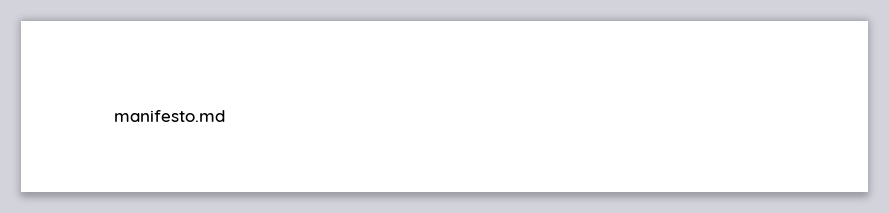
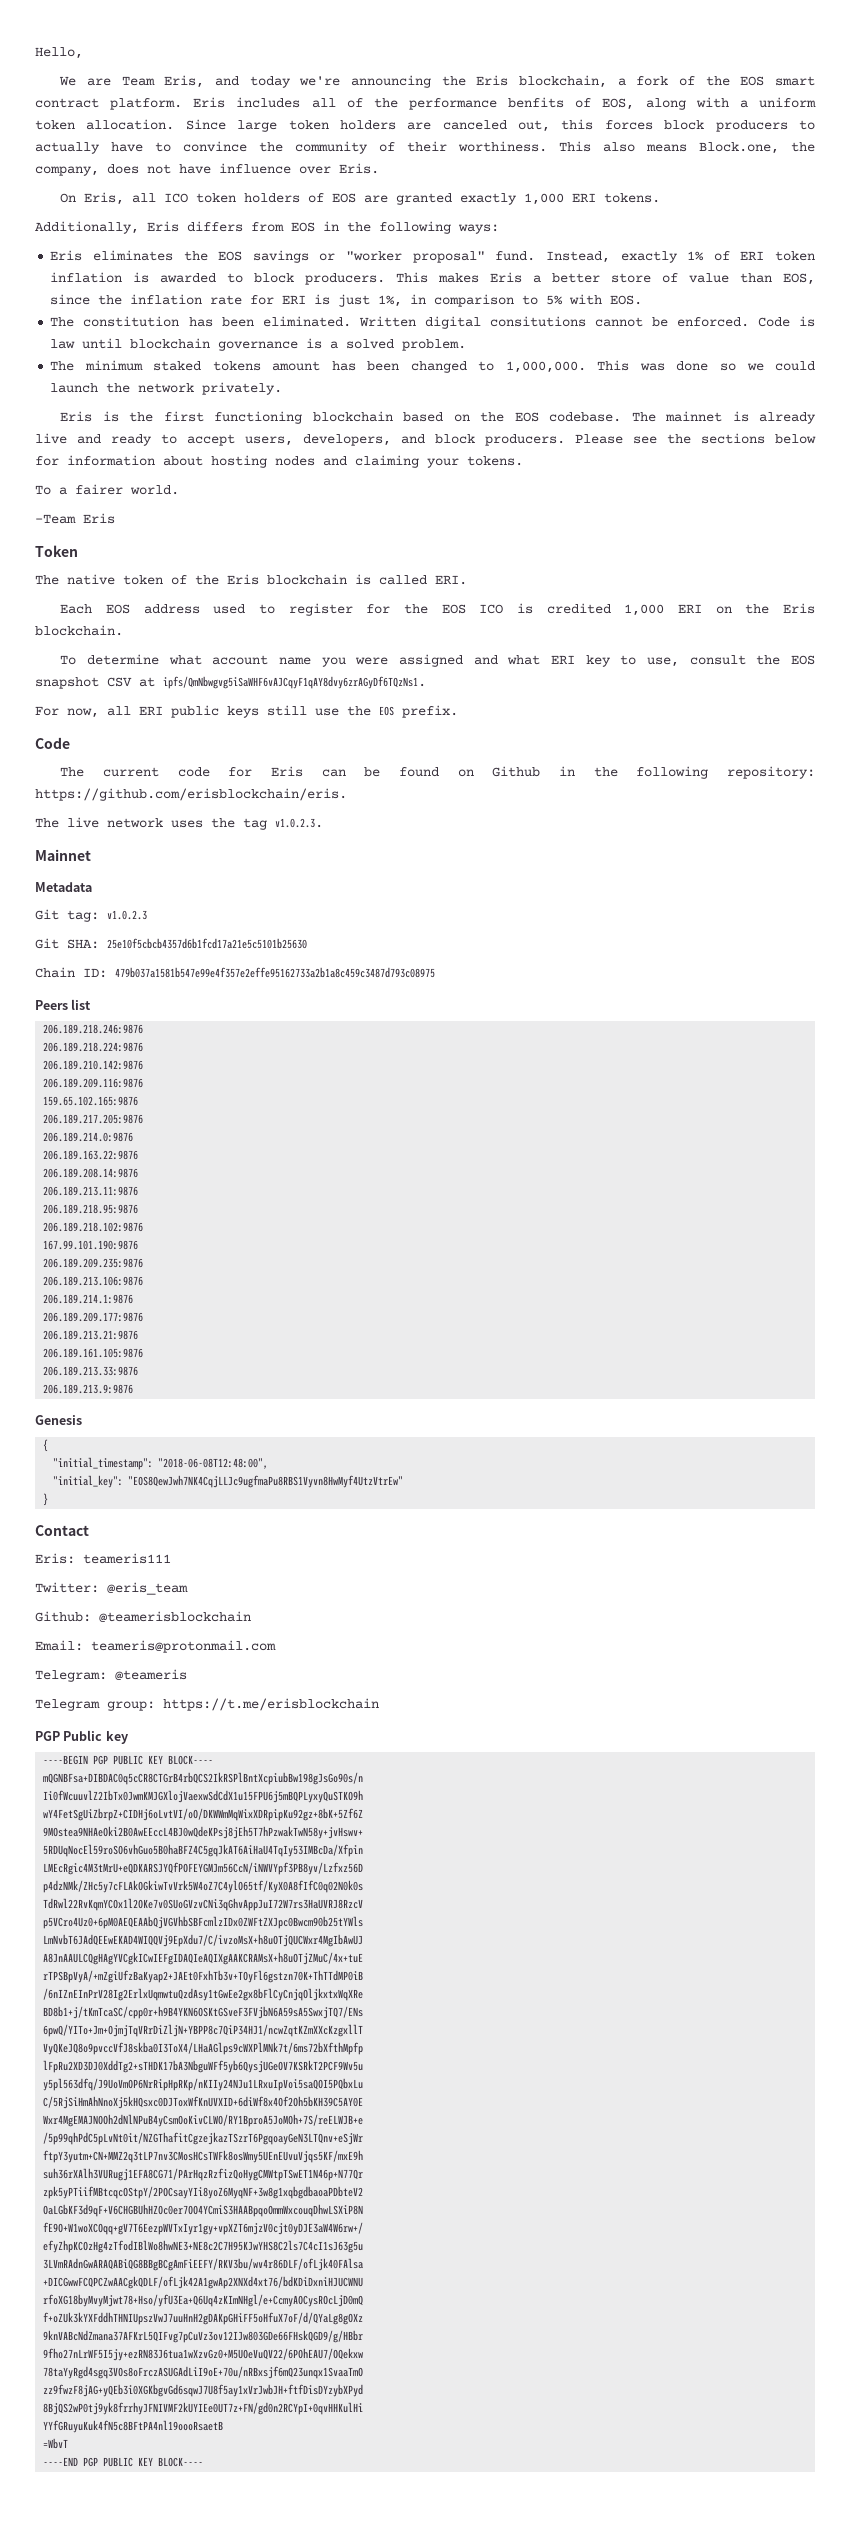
- manifesto.md
+ Hello,
+ We are Team Eris, and today we're announcing the Eris blockchain, a fork of the EOS smart contract platform. Eris includes all of the performance benfits of EOS, along with a uniform token allocation. Since large token holders are canceled out, this forces block producers to actually have to convince the community of their worthiness. This also means Block.one, the company, does not have influence over Eris.
+ On Eris, all ICO token holders of EOS are granted exactly 1,000 ERI tokens.
+ Additionally, Eris differs from EOS in the following ways:
+ Eris eliminates the EOS savings or "worker proposal" fund. Instead, exactly 1% of ERI token inflation is awarded to block producers. This makes Eris a better store of value than EOS, since the inflation rate for ERI is just 1%, in comparison to 5% with EOS.
+ The constitution has been eliminated. Written digital consitutions cannot be enforced. Code is law until blockchain governance is a solved problem.
+ The minimum staked tokens amount has been changed to 1,000,000. This was done so we could launch the network privately.
+ Eris is the first functioning blockchain based on the EOS codebase. The mainnet is already live and ready to accept users, developers, and block producers. Please see the sections below for information about hosting nodes and claiming your tokens.
+ To a fairer world.
+ -Team Eris
+ Token
+ The native token of the Eris blockchain is called ERI.
+ Each EOS address used to register for the EOS ICO is credited 1,000 ERI on the Eris blockchain.
+ To determine what account name you were assigned and what ERI key to use, consult the EOS snapshot CSV at ipfs/QmNbwgvg5iSaWHF6vAJCqyF1qAY8dvy6zrAGyDf6TQzNs1.
+ For now, all ERI public keys still use the EOS prefix.
+ Code
+ The current code for Eris can be found on Github in the following repository: https://github.com/erisblockchain/eris.
+ The live network uses the tag v1.0.2.3.
+ Mainnet
+ Metadata
+ Git tag: v1.0.2.3
+ Git SHA: 25e10f5cbcb4357d6b1fcd17a21e5c5101b25630
+ Chain ID: 479b037a1581b547e99e4f357e2effe95162733a2b1a8c459c3487d793c08975
+ Peers list
+ 206.189.218.246:9876
+ 206.189.218.224:9876
+ 206.189.210.142:9876
+ 206.189.209.116:9876
+ 159.65.102.165:9876
+ 206.189.217.205:9876
+ 206.189.214.0:9876
+ 206.189.163.22:9876
+ 206.189.208.14:9876
+ 206.189.213.11:9876
+ 206.189.218.95:9876
+ 206.189.218.102:9876
+ 167.99.101.190:9876
+ 206.189.209.235:9876
+ 206.189.213.106:9876
+ 206.189.214.1:9876
+ 206.189.209.177:9876
+ 206.189.213.21:9876
+ 206.189.161.105:9876
+ 206.189.213.33:9876
+ 206.189.213.9:9876
+ Genesis
+ {
+ "initial_timestamp": "2018-06-08T12:48:00",
+ "initial_key": "EOS8QewJwh7NK4CqjLLJc9ugfmaPu8RBS1Vyvn8HwMyf4UtzVtrEw"
+ }
+ Contact
+ Eris: teameris111
+ Twitter: @eris_team
+ Github: @teamerisblockchain
+ Email: teameris@protonmail.com
+ Telegram: @teameris
+ Telegram group: https://t.me/erisblockchain
+ PGP Public key
+ ----BEGIN PGP PUBLIC KEY BLOCK----
+ mQGNBFsa+DIBDAC0q5cCR8CTGrB4rbQCS2IkRSPlBntXcpiubBw198gJsGo90s/n
+ Ii0fWcuuvlZ2IbTx0JwmKMJGXlojVaexwSdCdX1u15FPU6j5mBQPLyxyQuSTKO9h
+ wY4FetSgUiZbrpZ+CIDHj6oLvtVI/oO/DKWWmMqWixXDRpipKu92gz+8bK+5Zf6Z
+ 9MOstea9NHAeOki2B0AwEEccL4BJ0wQdeKPsj8jEh5T7hPzwakTwN58y+jvHswv+
+ 5RDUqNocEl59roSO6vhGuo5B0haBFZ4C5gqJkAT6AiHaU4TqIy53IMBcDa/Xfpin
+ LMEcRgic4M3tMrU+eQDKARSJYQfPOFEYGMJm56CcN/iNWVYpf3PB8yv/Lzfxz56D
+ p4dzNMk/ZHc5y7cFLAkOGkiwTvVrk5W4oZ7C4ylO65tf/KyX0A8fIfC0q02N0k0s
+ TdRwl22RvKqmYCOx1l2OKe7v0SUoGVzvCNi3qGhvAppJuI72W7rs3HaUVRJ8RzcV
+ p5VCro4Uz0+6pM0AEQEAAbQjVGVhbSBFcmlzIDx0ZWFtZXJpc0Bwcm90b25tYWls
+ LmNvbT6JAdQEEwEKAD4WIQQVj9EpXdu7/C/ivzoMsX+h8uOTjQUCWxr4MgIbAwUJ
+ A8JnAAULCQgHAgYVCgkICwIEFgIDAQIeAQIXgAAKCRAMsX+h8uOTjZMuC/4x+tuE
+ rTPSBpVyA/+mZgiUfzBaKyap2+JAEt0FxhTb3v+TOyFl6gstzn70K+ThTTdMP0iB
+ /6nIZnEInPrV28Ig2ErlxUqmwtuQzdAsy1tGwEe2gx8bFlCyCnjqOljkxtxWqXRe
+ BD8b1+j/tKmTcaSC/cpp0r+h9B4YKN6OSKtGSveF3FVjbN6A59sA5SwxjTQ7/ENs
+ 6pwQ/YITo+Jm+OjmjTqVRrDiZljN+YBPP8c7QiP34HJ1/ncwZqtKZmXXcKzgxllT
+ VyQKeJQ8o9pvccVfJ8skba0I3ToX4/LHaAGlps9cWXPlMNk7t/6ms72bXfthMpfp
+ lFpRu2XD3DJ0XddTg2+sTHDK17bA3NbguWFf5yb6QysjUGeOV7KSRkT2PCF9Wv5u
+ y5pl563dfq/J9UoVmOP6NrRipHpRKp/nKIIy24NJu1LRxuIpVoi5saQOI5PQbxLu
+ C/5RjSiHmAhNnoXj5kHQsxc0DJToxWfKnUVXID+6diWf8x4Of2Oh5bKH39C5AY0E
+ Wxr4MgEMAJNOOh2dNlNPuB4yCsmOoKivCLWO/RY1BproA5JoMOh+7S/reELWJB+e
+ /5p99qhPdC5pLvNt0it/NZGThafitCgzejkazTSzrT6PgqoayGeN3LTQnv+eSjWr
+ ftpY3yutm+CN+MMZ2q3tLP7nv3CMosHCsTWFk8osWmy5UEnEUvuVjqs5KF/mxE9h
+ suh36rXAlh3VURugj1EFA8CG71/PArHqzRzfizQoHygCMWtpTSwET1N46p+N77Qr
+ zpk5yPTiifMBtcqcOStpY/2POCsayYIi8yoZ6MyqNF+3w8g1xqbgdbaoaPDbteV2
+ OaLGbKF3d9qF+V6CHGBUhHZOc0er7OO4YCmiS3HAABpqoOmmWxcouqDhwLSXiP8N
+ fE9O+W1woXCOqq+gV7T6EezpWVTxIyr1gy+vpXZT6mjzV0cjt0yDJE3aW4W6rw+/
+ efyZhpKCOzHg4zTfodIBlWo8hwNE3+NE8c2C7H95KJwYHS8C2ls7C4cI1sJ63g5u
+ 3LVmRAdnGwARAQABiQG8BBgBCgAmFiEEFY/RKV3bu/wv4r86DLF/ofLjk40FAlsa
+ +DICGwwFCQPCZwAACgkQDLF/ofLjk42A1gwAp2XNXd4xt76/bdKDiDxniHJUCWNU
+ rfoXG18byMvyMjwt78+Hso/yfU3Ea+Q6Uq4zKImNHgl/e+CcmyAOCysROcLjD0mQ
+ f+oZUk3kYXFddhTHNIUpszVwJ7uuHnH2gDAKpGHiFF5oHfuX7oF/d/QYaLg8gOXz
+ 9knVABcNdZmana37AFKrL5QIFvg7pCuVz3ov12IJw803GDe66FHskQGD9/g/HBbr
+ 9fho27nLrWF5I5jy+ezRN83J6tua1wXzvGz0+M5UOeVuQV22/6POhEAU7/OQekxw
+ 78taYyRgd4sgq3VOs8oFrczASUGAdLiI9oE+70u/nRBxsjf6mQ23unqx1SvaaTmO
+ zz9fwzF8jAG+yQEb3i0XGKbgvGd6sqwJ7U8f5ay1xVrJwbJH+ftfDisDYzybXPyd
+ 8BjQS2wP0tj9yk8frrhyJFNIVMF2kUYIEe0UT7z+FN/gd0n2RCYpI+0qvHHKulHi
+ YYfGRuyuKuk4fN5c8BFtPA4nl19oooRsaetB
+ =WbvT
+ ----END PGP PUBLIC KEY BLOCK----

